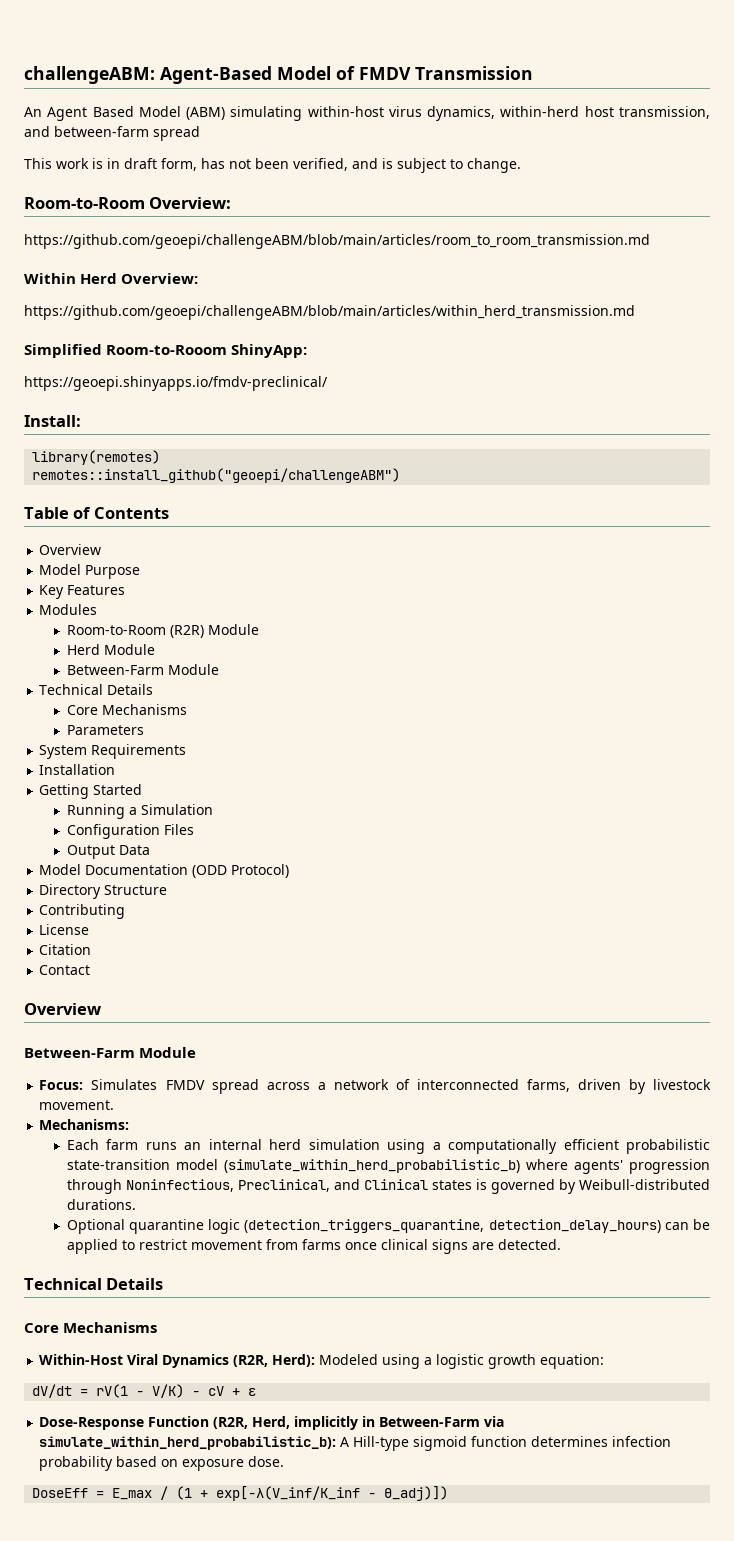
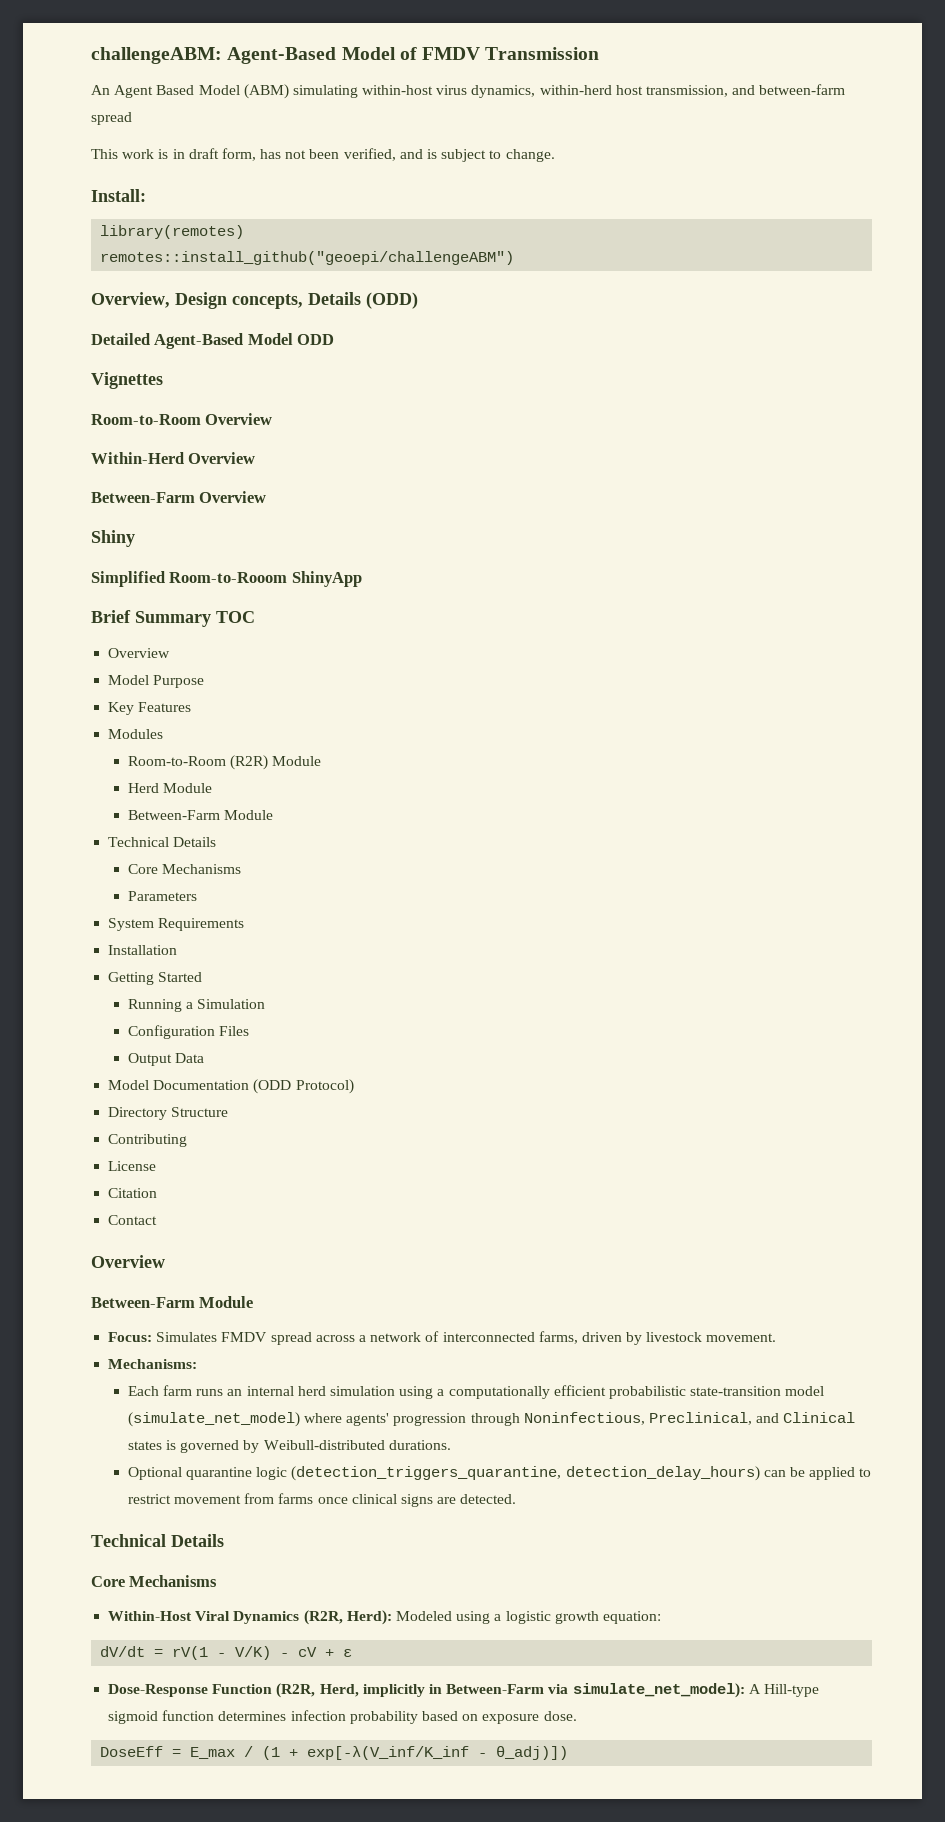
- Room-to-Room Overview:
- https://github.com/geoepi/challengeABM/blob/main/articles/room_to_room_transmission.md
- Within Herd Overview:
- https://github.com/geoepi/challengeABM/blob/main/articles/within_herd_transmission.md
- Simplified Room-to-Rooom ShinyApp:
- https://geoepi.shinyapps.io/fmdv-preclinical/
  Install:
  library(remotes)
  remotes::install_github("geoepi/challengeABM")
- Table of Contents
+ Overview, Design concepts, Details (ODD)
+ Detailed Agent-Based Model ODD
+ Vignettes
+ Room-to-Room Overview
+ Within-Herd Overview
+ Between-Farm Overview
+ Shiny
+ Simplified Room-to-Rooom ShinyApp
+ Brief Summary TOC
- Each farm runs an internal herd simulation using a computationally efficient probabilistic state-transition model (simulate_within_herd_probabilistic_b) where agents' progression through Noninfectious, Preclinical, and Clinical states is governed by Weibull-distributed durations.
+ Each farm runs an internal herd simulation using a computationally efficient probabilistic state-transition model (simulate_net_model) where agents' progression through Noninfectious, Preclinical, and Clinical states is governed by Weibull-distributed durations.
- Dose-Response Function (R2R, Herd, implicitly in Between-Farm via simulate_within_herd_probabilistic_b): A Hill-type sigmoid function determines infection probability based on exposure dose.
+ Dose-Response Function (R2R, Herd, implicitly in Between-Farm via simulate_net_model): A Hill-type sigmoid function determines infection probability based on exposure dose.

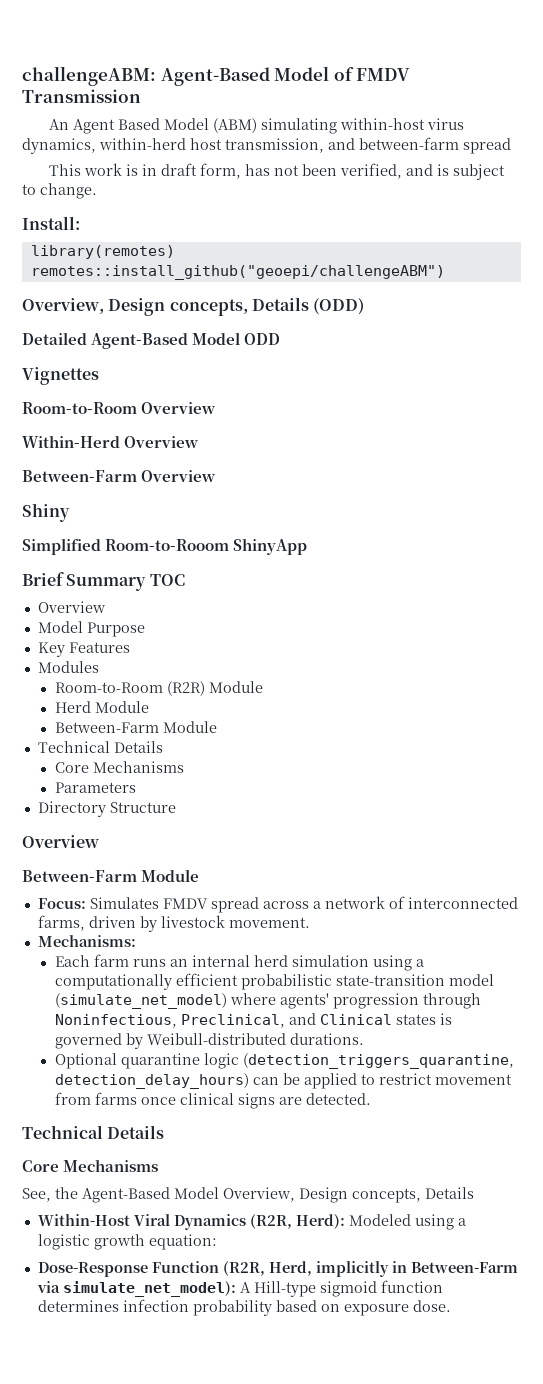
- System Requirements
- Installation
- Getting Started
- Running a Simulation
- Configuration Files
- Output Data
- Model Documentation (ODD Protocol)
  Directory Structure
- Contributing
- License
- Citation
- Contact
+ See, the Agent-Based Model Overview, Design concepts, Details
- dV/dt = rV(1 - V/K) - cV + ε
- DoseEff = E_max / (1 + exp[-λ(V_inf/K_inf - θ_adj)])

